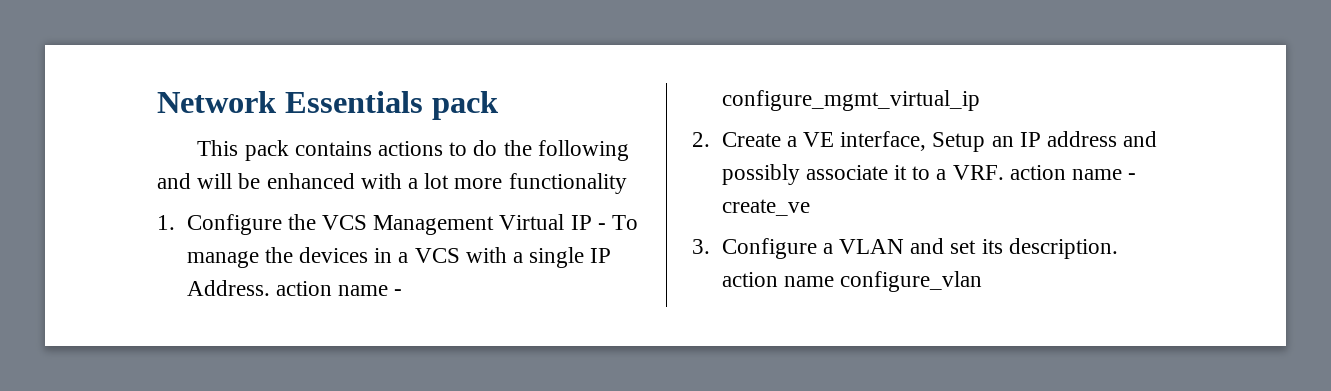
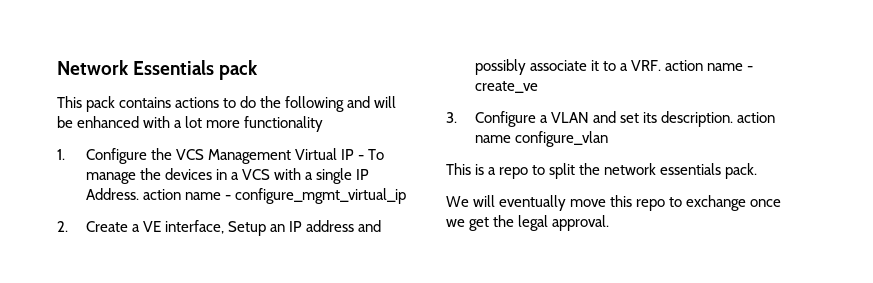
+ This is a repo to split the network essentials pack.
+ We will eventually move this repo to exchange once we get the legal approval.

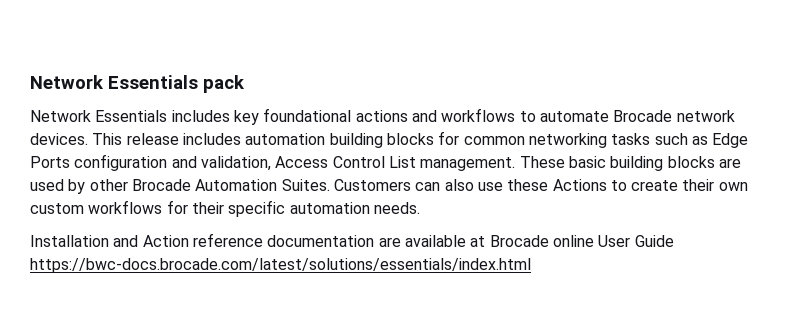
- This pack contains actions to do the following and will be enhanced with a lot more functionality
- 1. Configure the VCS Management Virtual IP - To manage the devices in a VCS with a single IP Address. action name - configure_mgmt_virtual_ip
- 2. Create a VE interface, Setup an IP address and possibly associate it to a VRF. action name - create_ve
- 3. Configure a VLAN and set its description. action name configure_vlan
- This is a repo to split the network essentials pack.
- We will eventually move this repo to exchange once we get the legal approval.
+ Network Essentials includes key foundational actions and workflows to automate Brocade network devices. This release includes automation building blocks for common networking tasks such as Edge Ports configuration and validation, Access Control List management. These basic building blocks are used by other Brocade Automation Suites. Customers can also use these Actions to create their own custom workflows for their specific automation needs.
+ Installation and Action reference documentation are available at Brocade online User Guide https://bwc-docs.brocade.com/latest/solutions/essentials/index.html

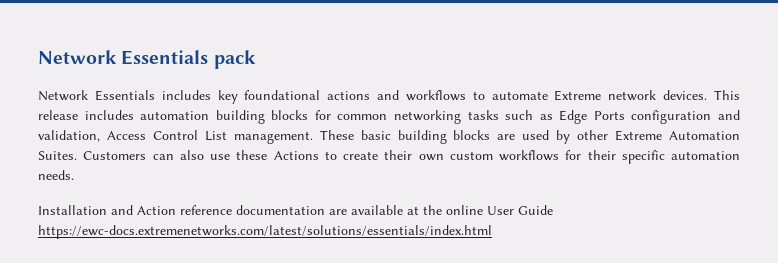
- Network Essentials includes key foundational actions and workflows to automate Brocade network devices.
+ Network Essentials includes key foundational actions and workflows to automate Extreme network devices.
- These basic building blocks are used by other Brocade Automation Suites.
+ These basic building blocks are used by other Extreme Automation Suites.
- Installation and Action reference documentation are available at Brocade online User Guide https://bwc-docs.brocade.com/latest/solutions/essentials/index.html
+ Installation and Action reference documentation are available at the online User Guide https://ewc-docs.extremenetworks.com/latest/solutions/essentials/index.html

